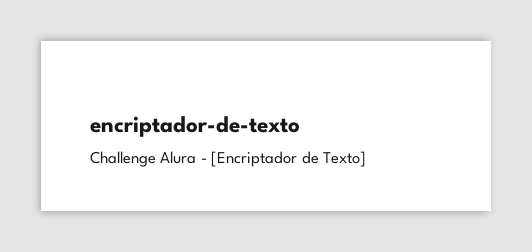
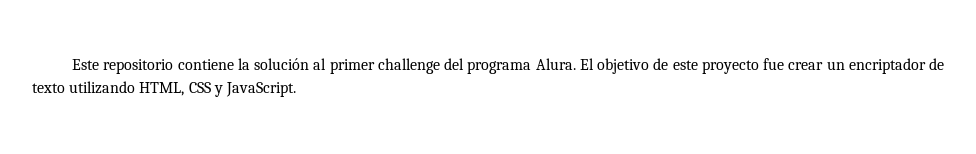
- encriptador-de-texto
- Challenge Alura - [Encriptador de Texto]
+ Este repositorio contiene la solución al primer challenge del programa Alura. El objetivo de este proyecto fue crear un encriptador de texto utilizando HTML, CSS y JavaScript.

